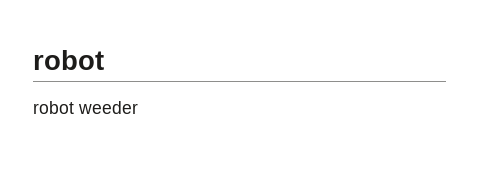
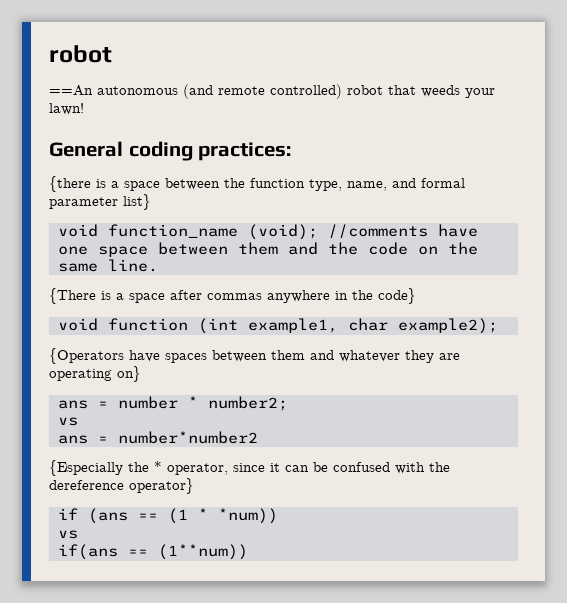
- robot weeder
+ ==An autonomous (and remote controlled) robot that weeds your lawn!
+ General coding practices:
+ {there is a space between the function type, name, and formal parameter list}
+ void function_name (void); //comments have one space between them and the code on the same line.
+ {There is a space after commas anywhere in the code}
+ void function (int example1, char example2);
+ {Operators have spaces between them and whatever they are operating on}
+ ans = number * number2;
+ vs
+ ans = number*number2
+ {Especially the * operator, since it can be confused with the dereference operator}
+ if (ans == (1 * *num))
+ vs
+ if(ans == (1**num))

